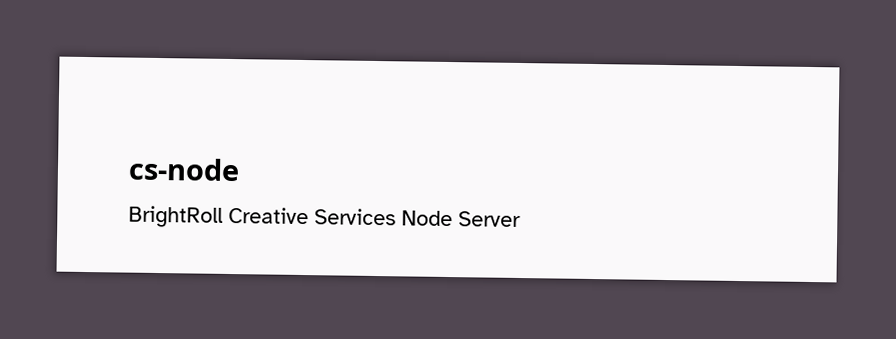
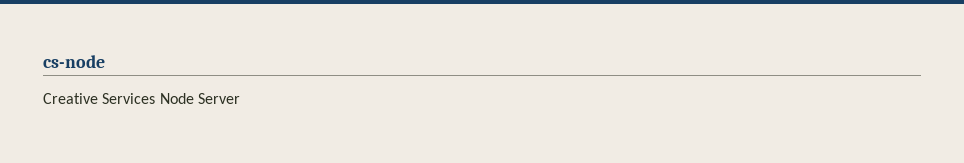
- BrightRoll Creative Services Node Server
+ Creative Services Node Server

